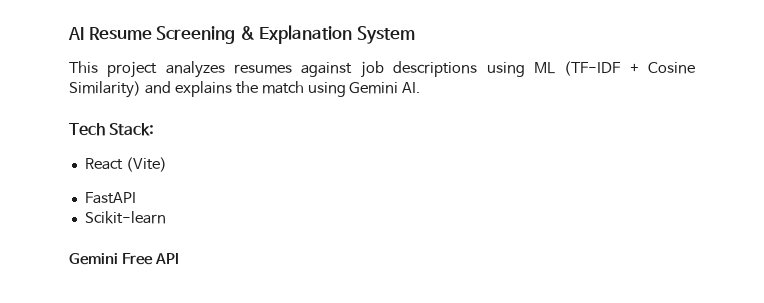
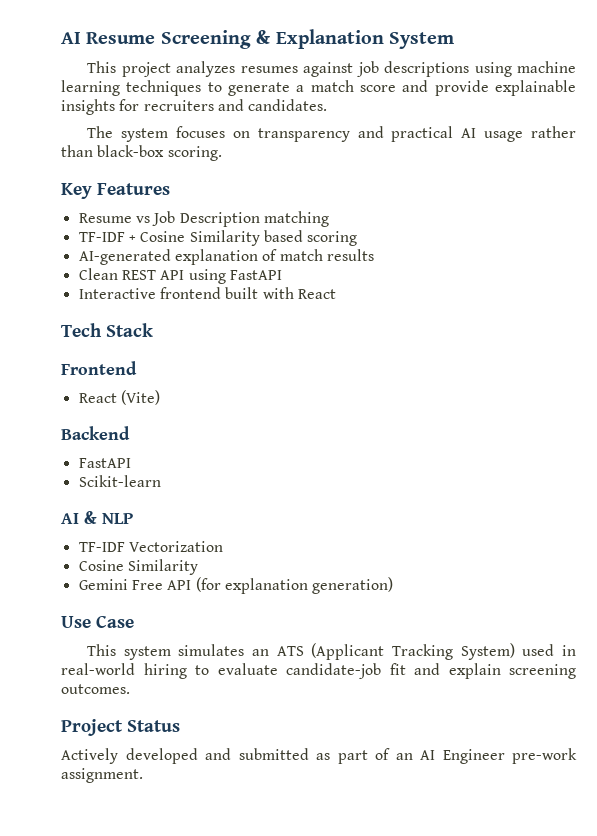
- This project analyzes resumes against job descriptions using ML (TF-IDF + Cosine Similarity) and explains the match using Gemini AI.
+ This project analyzes resumes against job descriptions using machine learning techniques to generate a match score and provide explainable insights for recruiters and candidates.
+ The system focuses on transparency and practical AI usage rather than black-box scoring.
+ Key Features
+ Resume vs Job Description matching
+ TF-IDF + Cosine Similarity based scoring
+ AI-generated explanation of match results
+ Clean REST API using FastAPI
+ Interactive frontend built with React
- Tech Stack:
+ Tech Stack
+ Frontend
+ Backend
- Gemini Free API
+ AI & NLP
+ TF-IDF Vectorization
+ Cosine Similarity
+ Gemini Free API (for explanation generation)
+ Use Case
+ This system simulates an ATS (Applicant Tracking System) used in real-world hiring to evaluate candidate-job fit and explain screening outcomes.
+ Project Status
+ Actively developed and submitted as part of an AI Engineer pre-work assignment.

